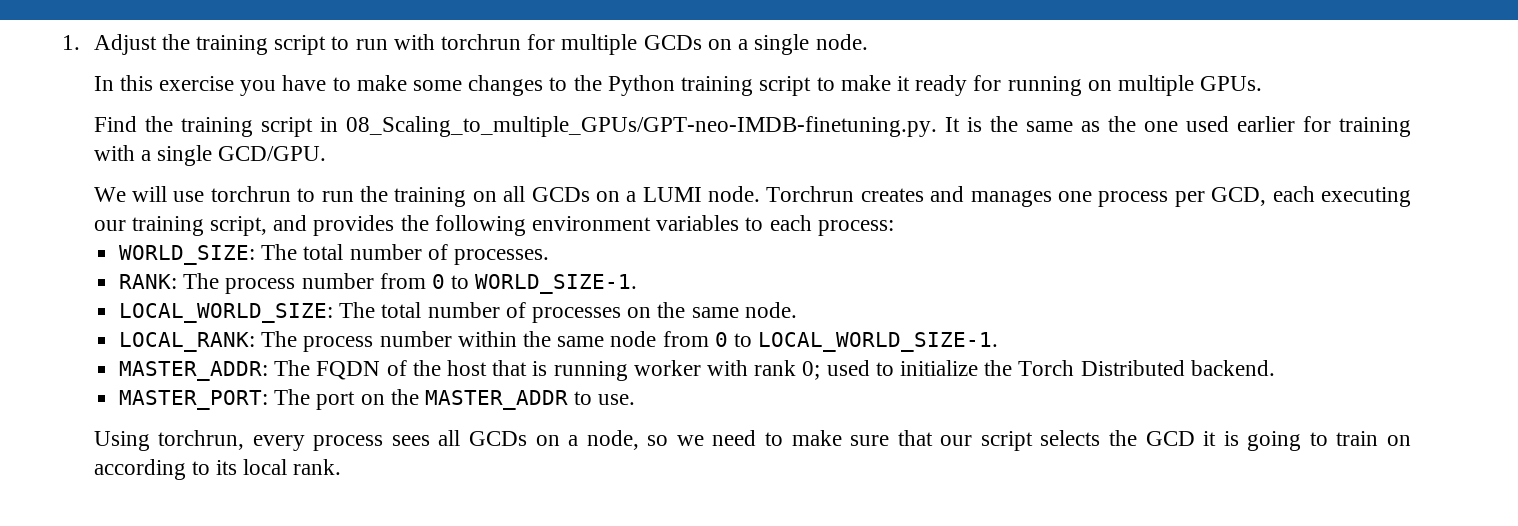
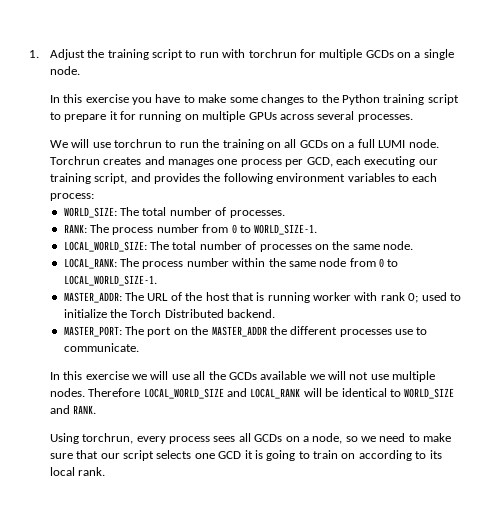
- In this exercise you have to make some changes to the Python training script to make it ready for running on multiple GPUs.
- Find the training script in 08_Scaling_to_multiple_GPUs/GPT-neo-IMDB-finetuning.py. It is the same as the one used earlier for training with a single GCD/GPU.
+ In this exercise you have to make some changes to the Python training script to prepare it for running on multiple GPUs across several processes.
- We will use torchrun to run the training on all GCDs on a LUMI node.
+ We will use torchrun to run the training on all GCDs on a full LUMI node.
- MASTER_ADDR: The FQDN of the host that is running worker with rank 0; used to initialize the Torch Distributed backend.
+ MASTER_ADDR: The URL of the host that is running worker with rank 0; used to initialize the Torch Distributed backend.
- MASTER_PORT: The port on the MASTER_ADDR to use.
+ MASTER_PORT: The port on the MASTER_ADDR the different processes use to communicate.
+ In this exercise we will use all the GCDs available we will not use multiple nodes. Therefore LOCAL_WORLD_SIZE and LOCAL_RANK will be identical to WORLD_SIZE and RANK.
- Using torchrun, every process sees all GCDs on a node, so we need to make sure that our script selects the GCD it is going to train on according to its local rank.
+ Using torchrun, every process sees all GCDs on a node, so we need to make sure that our script selects one GCD it is going to train on according to its local rank.

